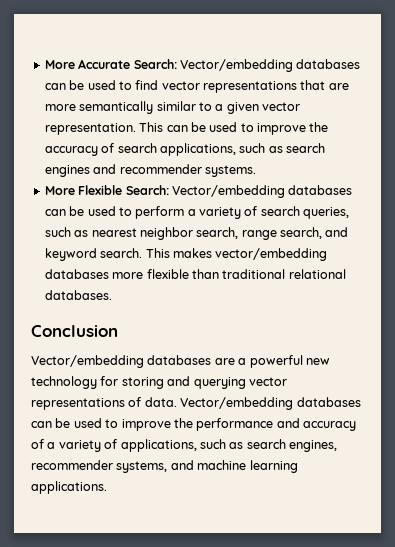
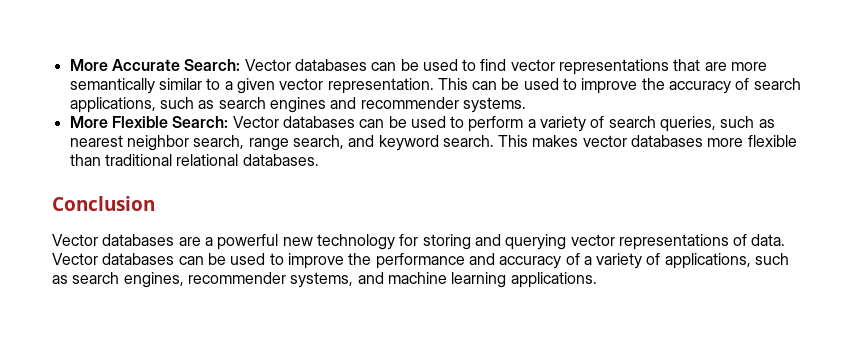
- More Accurate Search: Vector/embedding databases can be used to find vector representations that are more semantically similar to a given vector representation.
+ More Accurate Search: Vector databases can be used to find vector representations that are more semantically similar to a given vector representation.
- More Flexible Search: Vector/embedding databases can be used to perform a variety of search queries, such as nearest neighbor search, range search, and keyword search.
+ More Flexible Search: Vector databases can be used to perform a variety of search queries, such as nearest neighbor search, range search, and keyword search.
- This makes vector/embedding databases more flexible than traditional relational databases.
+ This makes vector databases more flexible than traditional relational databases.
- Vector/embedding databases are a powerful new technology for storing and querying vector representations of data.
+ Vector databases are a powerful new technology for storing and querying vector representations of data.
- Vector/embedding databases can be used to improve the performance and accuracy of a variety of applications, such as search engines, recommender systems, and machine learning applications.
+ Vector databases can be used to improve the performance and accuracy of a variety of applications, such as search engines, recommender systems, and machine learning applications.

